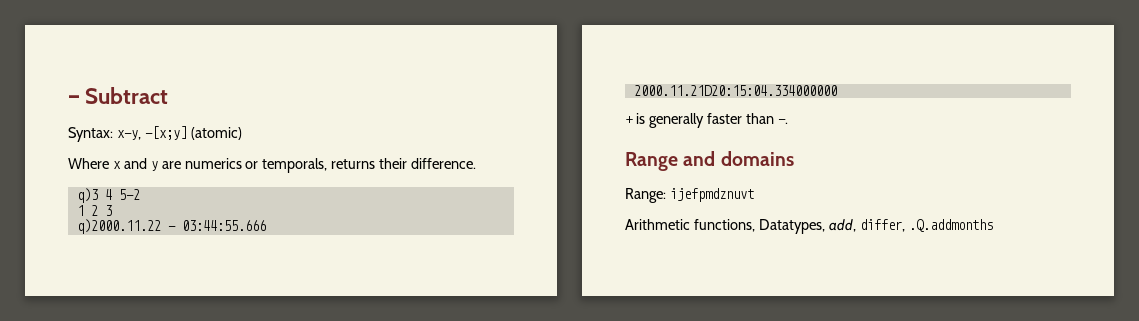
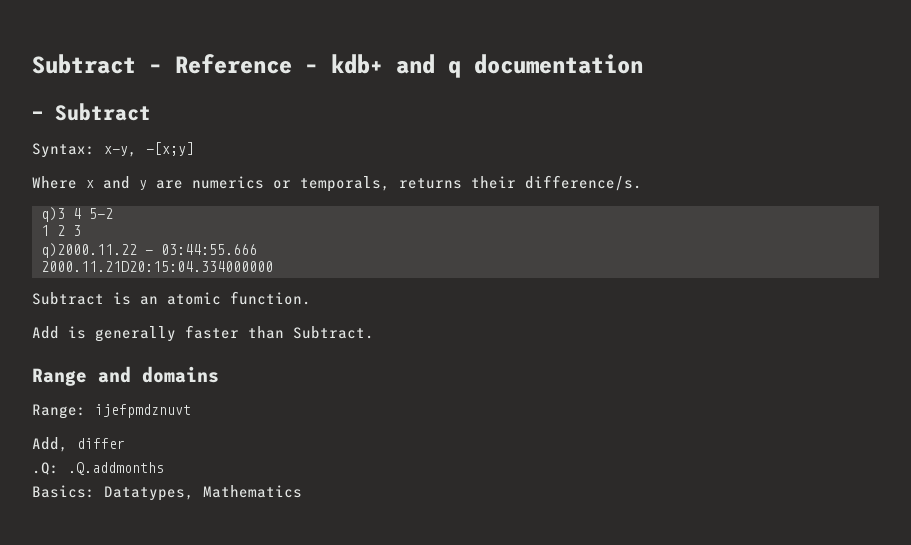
+ Subtract – Reference – kdb+ and q documentation
- Syntax: x-y, -[x;y] (atomic)
+ Syntax: x-y, -[x;y]
- Where x and y are numerics or temporals, returns their difference.
+ Where x and y are numerics or temporals, returns their difference/s.
- + is generally faster than -.
+ Subtract is an atomic function.
+ Add is generally faster than Subtract.
- Arithmetic functions, Datatypes, add, differ, .Q.addmonths
+ Add, differ
+ .Q: .Q.addmonths
+ Basics: Datatypes, Mathematics

